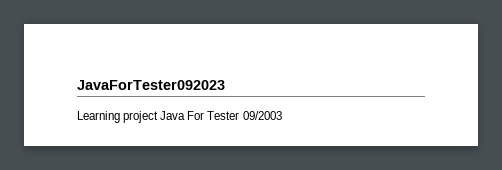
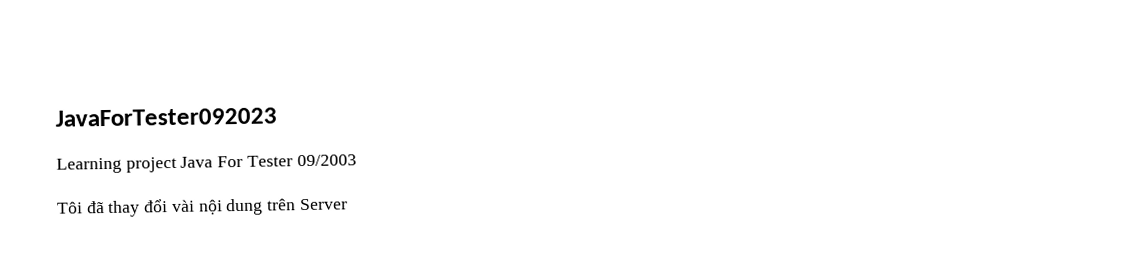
+ Tôi đã thay đổi vài nội dung trên Server

